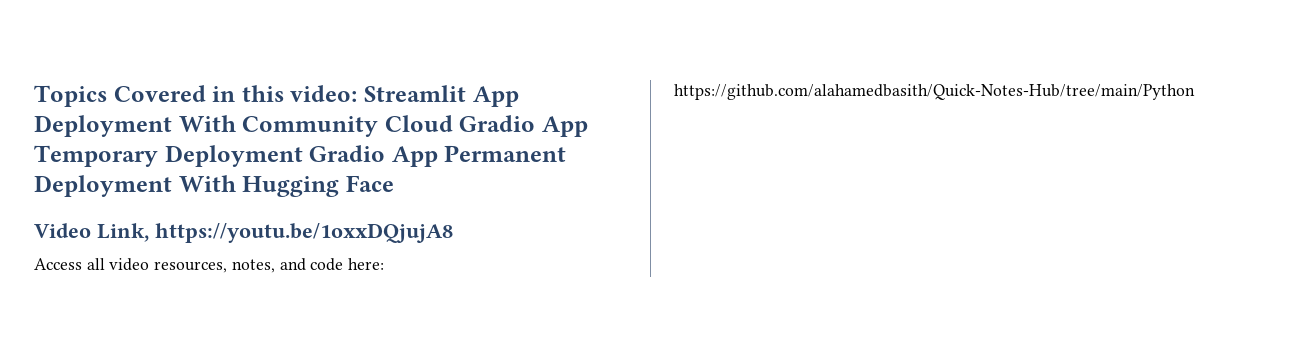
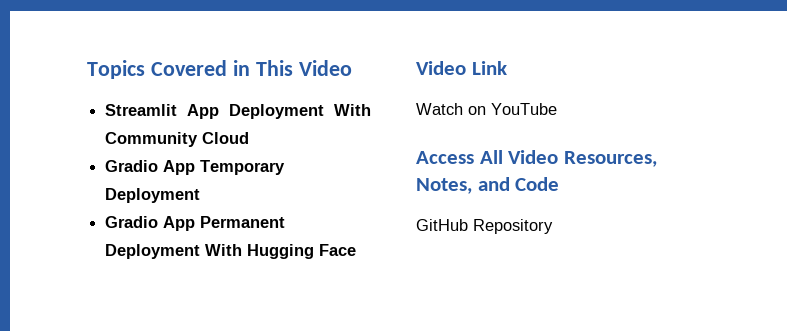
- Topics Covered in this video: Streamlit App Deployment With Community Cloud Gradio App Temporary Deployment Gradio App Permanent Deployment With Hugging Face
+ Topics Covered in This Video
+ Streamlit App Deployment With Community Cloud
+ Gradio App Temporary Deployment
+ Gradio App Permanent Deployment With Hugging Face
- Video Link, https://youtu.be/1oxxDQjujA8
- Access all video resources, notes, and code here: https://github.com/alahamedbasith/Quick-Notes-Hub/tree/main/Python
+ Video Link
+ Watch on YouTube
+ Access All Video Resources, Notes, and Code
+ GitHub Repository

